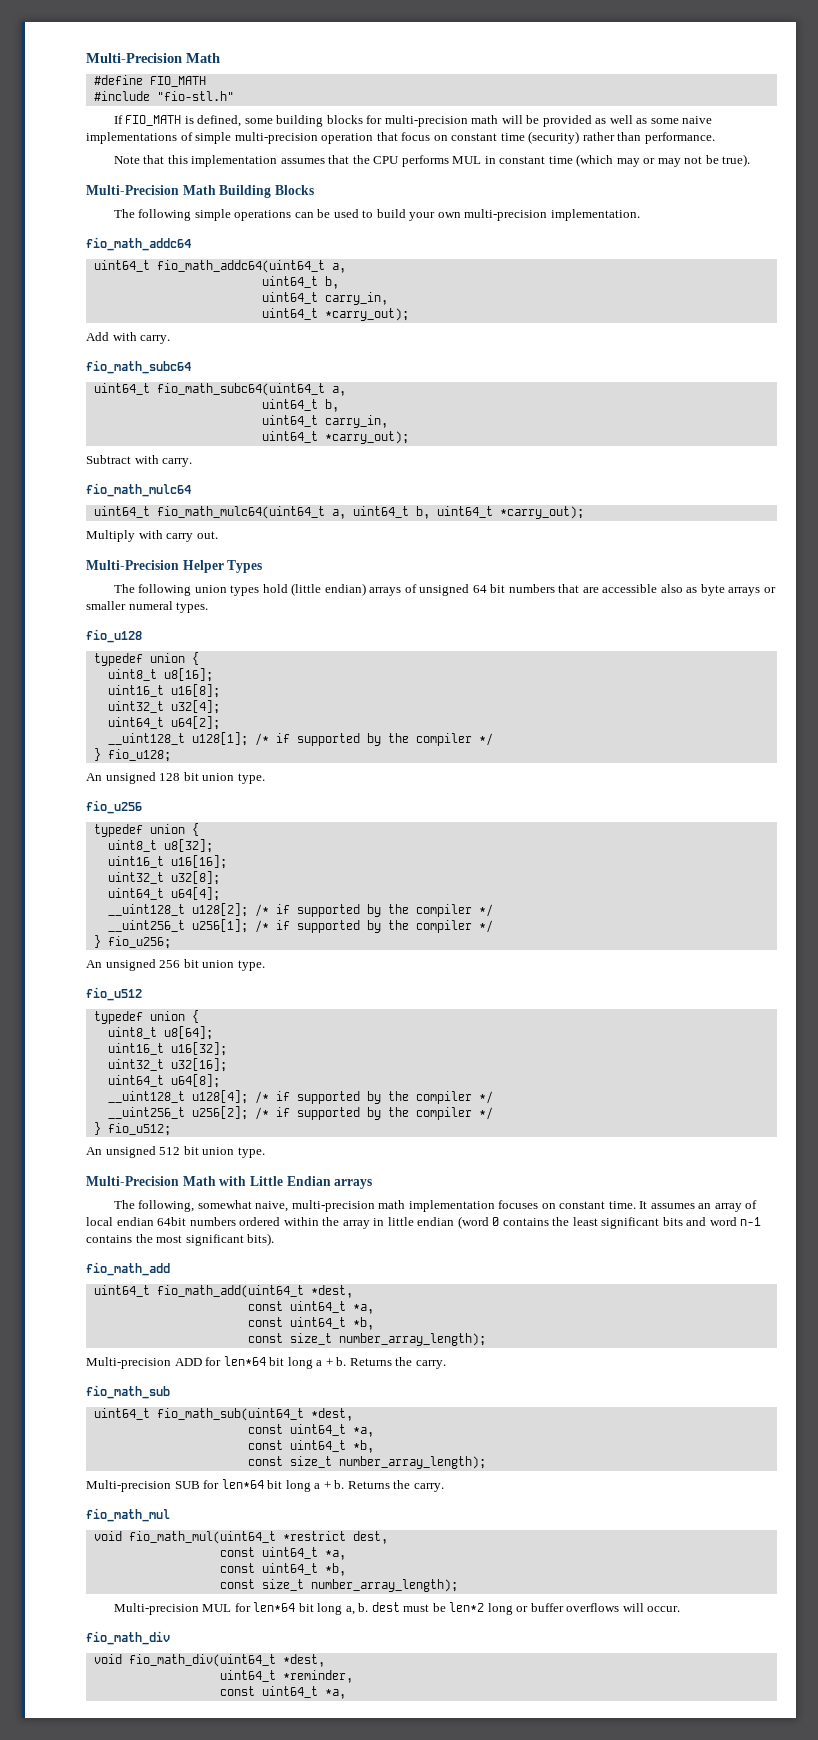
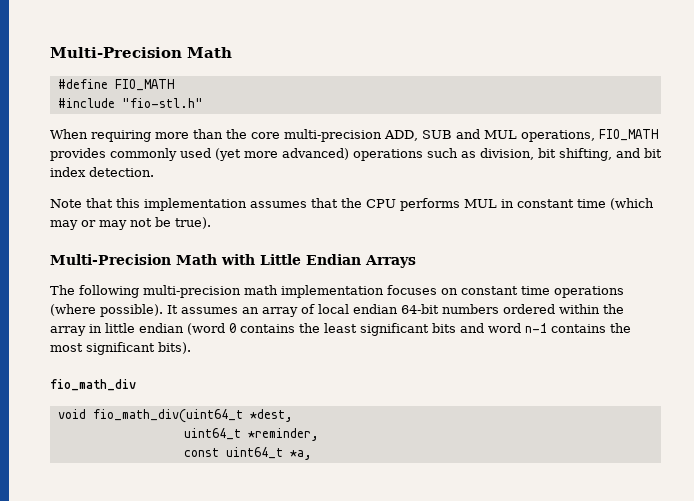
- If FIO_MATH is defined, some building blocks for multi-precision math will be provided as well as some naive implementations of simple multi-precision operation that focus on constant time (security) rather than performance.
+ When requiring more than the core multi-precision ADD, SUB and MUL operations, FIO_MATH provides commonly used (yet more advanced) operations such as division, bit shifting, and bit index detection.
- Multi-Precision Math Building Blocks
- The following simple operations can be used to build your own multi-precision implementation.
- fio_math_addc64
- uint64_t fio_math_addc64(uint64_t a,
- uint64_t b,
- uint64_t carry_in,
- uint64_t *carry_out);
- Add with carry.
- fio_math_subc64
- uint64_t fio_math_subc64(uint64_t a,
- uint64_t b,
- uint64_t carry_in,
- uint64_t *carry_out);
- Subtract with carry.
- fio_math_mulc64
- uint64_t fio_math_mulc64(uint64_t a, uint64_t b, uint64_t *carry_out);
- Multiply with carry out.
- Multi-Precision Helper Types
- The following union types hold (little endian) arrays of unsigned 64 bit numbers that are accessible also as byte arrays or smaller numeral types.
- fio_u128
- typedef union {
- uint8_t u8[16];
- uint16_t u16[8];
- uint32_t u32[4];
- uint64_t u64[2];
- __uint128_t u128[1]; /* if supported by the compiler */
- } fio_u128;
- An unsigned 128 bit union type.
- fio_u256
- typedef union {
- uint8_t u8[32];
- uint16_t u16[16];
- uint32_t u32[8];
- uint64_t u64[4];
- __uint128_t u128[2]; /* if supported by the compiler */
- __uint256_t u256[1]; /* if supported by the compiler */
- } fio_u256;
- An unsigned 256 bit union type.
- fio_u512
- typedef union {
- uint8_t u8[64];
- uint16_t u16[32];
- uint32_t u32[16];
- uint64_t u64[8];
- __uint128_t u128[4]; /* if supported by the compiler */
- __uint256_t u256[2]; /* if supported by the compiler */
- } fio_u512;
- An unsigned 512 bit union type.
- Multi-Precision Math with Little Endian arrays
- The following, somewhat naive, multi-precision math implementation focuses on constant time.
+ Multi-Precision Math with Little Endian Arrays
+ The following multi-precision math implementation focuses on constant time operations (where possible).
- It assumes an array of local endian 64bit numbers ordered within the array in little endian (word 0 contains the least significant bits and word n-1 contains the most significant bits).
+ It assumes an array of local endian 64-bit numbers ordered within the array in little endian (word 0 contains the least significant bits and word n-1 contains the most significant bits).
- fio_math_add
- uint64_t fio_math_add(uint64_t *dest,
- const uint64_t *a,
- const uint64_t *b,
- const size_t number_array_length);
- Multi-precision ADD for len*64 bit long a + b. Returns the carry.
- fio_math_sub
- uint64_t fio_math_sub(uint64_t *dest,
- const uint64_t *a,
- const uint64_t *b,
- const size_t number_array_length);
- Multi-precision SUB for len*64 bit long a + b. Returns the carry.
- fio_math_mul
- void fio_math_mul(uint64_t *restrict dest,
- const uint64_t *a,
- const uint64_t *b,
- const size_t number_array_length);
- Multi-precision MUL for len*64 bit long a, b. dest must be len*2 long or buffer overflows will occur.

